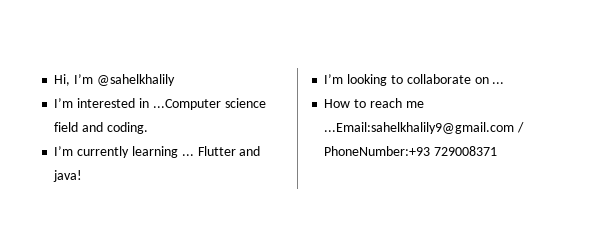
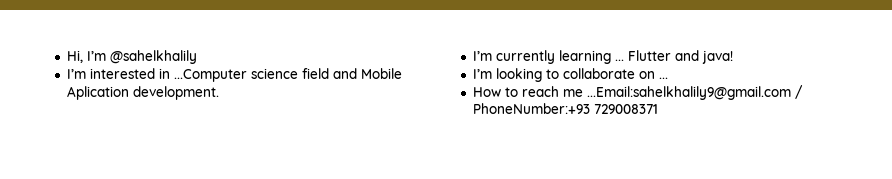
- I’m interested in ...Computer science field and coding.
+ I’m interested in ...Computer science field and Mobile Aplication development.

